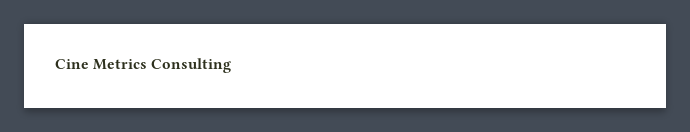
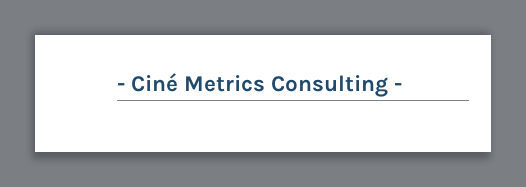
- Cine Metrics Consulting
+ - Ciné Metrics Consulting -

